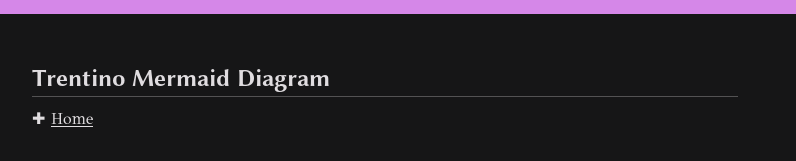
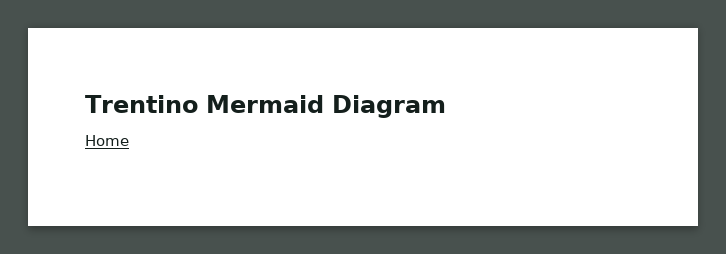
- ✚ Home
+ Home

